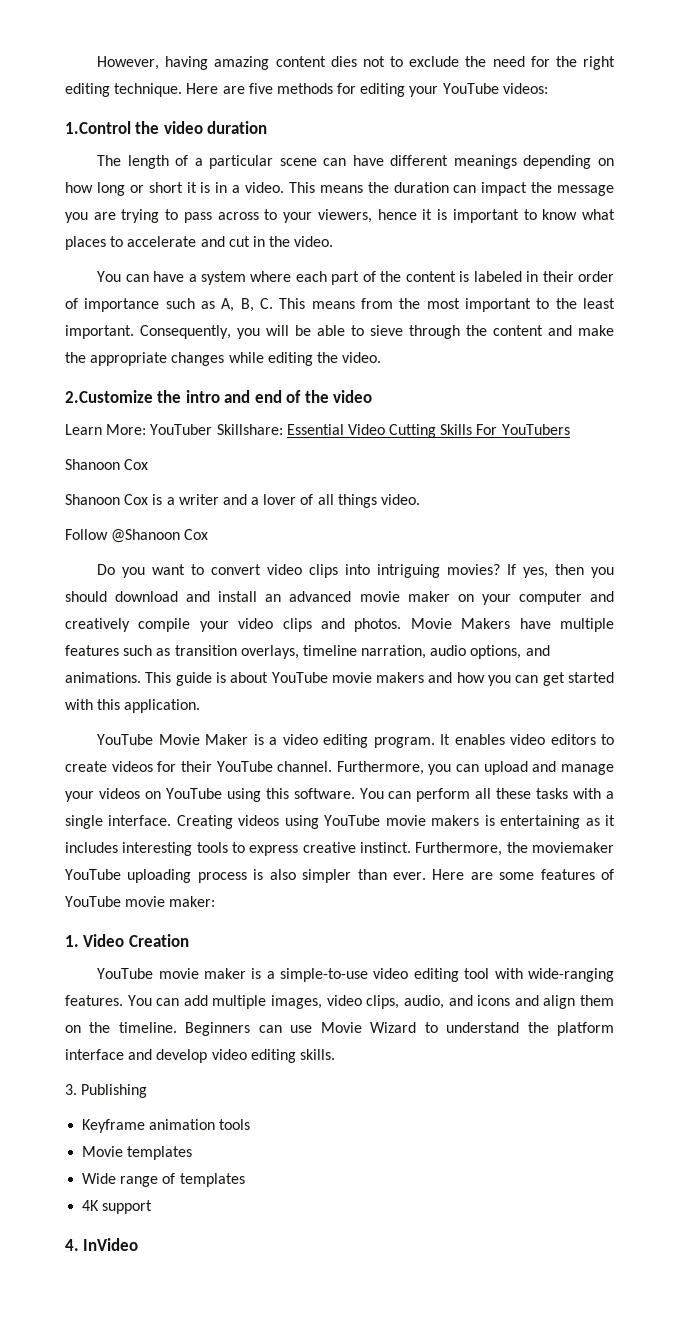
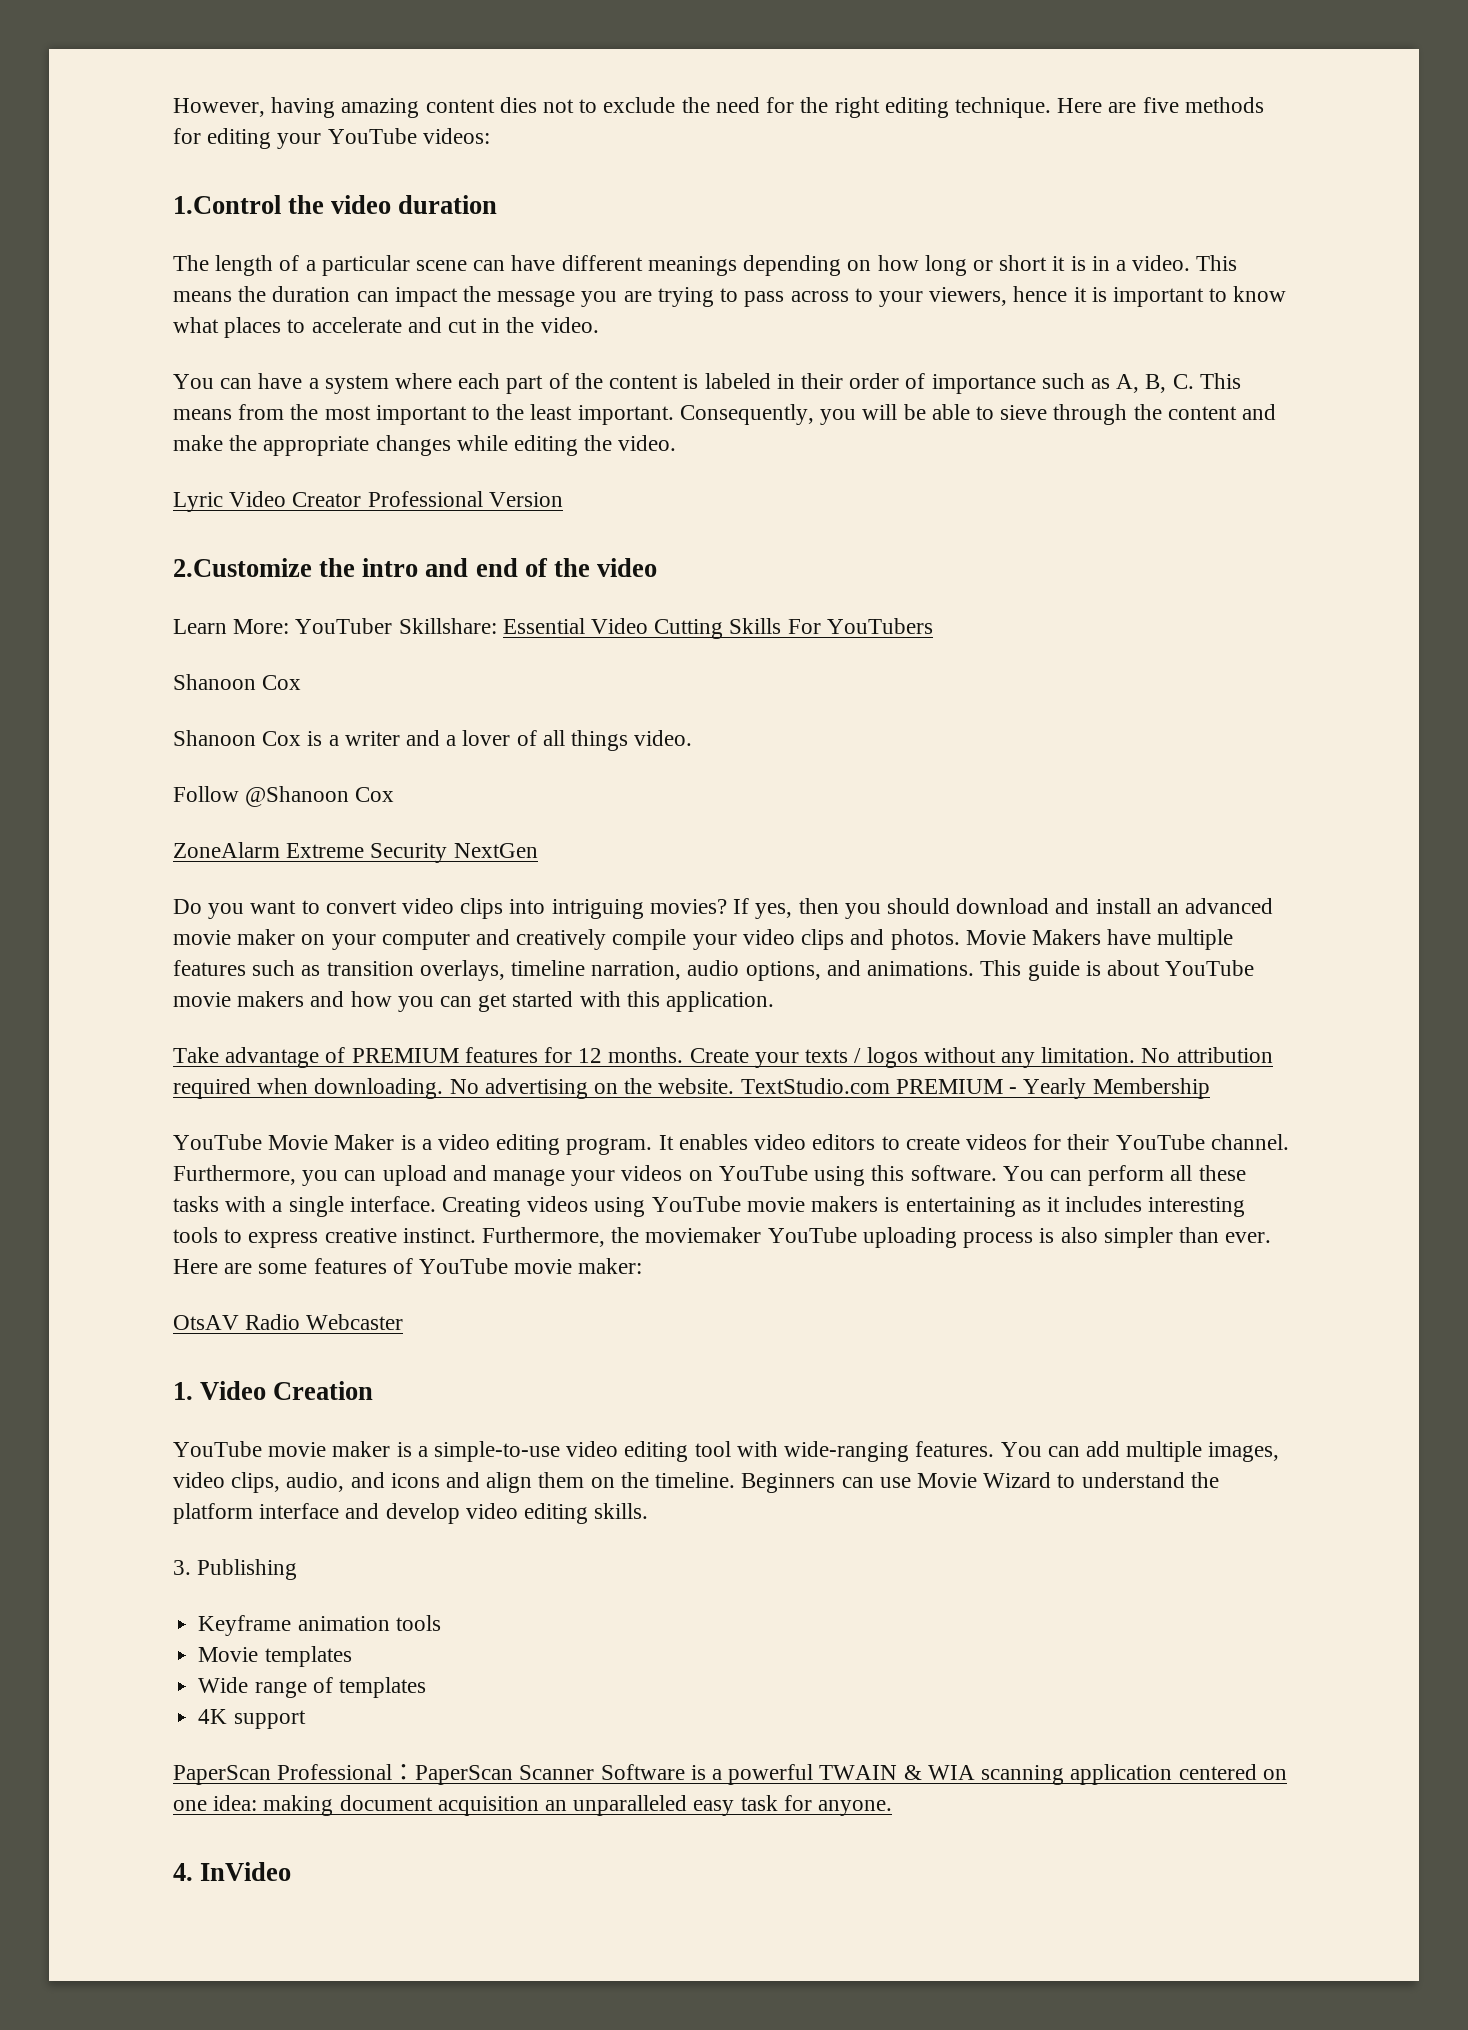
+ Lyric Video Creator Professional Version
+ ZoneAlarm Extreme Security NextGen
+ Take advantage of PREMIUM features for 12 months. Create your texts / logos without any limitation. No attribution required when downloading. No advertising on the website. TextStudio.com PREMIUM - Yearly Membership
+ OtsAV Radio Webcaster
+ PaperScan Professional：PaperScan Scanner Software is a powerful TWAIN & WIA scanning application centered on one idea: making document acquisition an unparalleled easy task for anyone.

